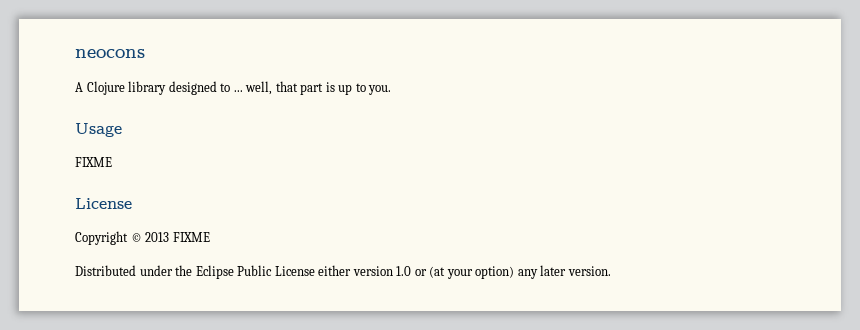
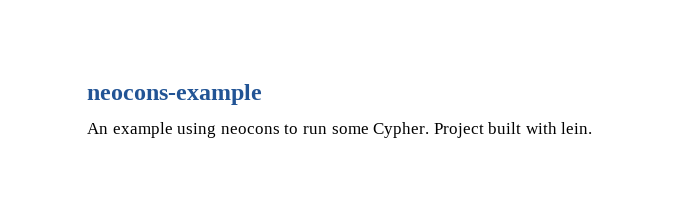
- neocons
- A Clojure library designed to ... well, that part is up to you.
- Usage
- FIXME
- License
- Copyright © 2013 FIXME
- Distributed under the Eclipse Public License either version 1.0 or (at your option) any later version.
+ neocons-example
+ An example using neocons to run some Cypher. Project built with lein.

